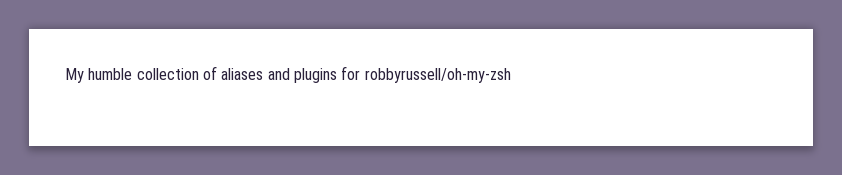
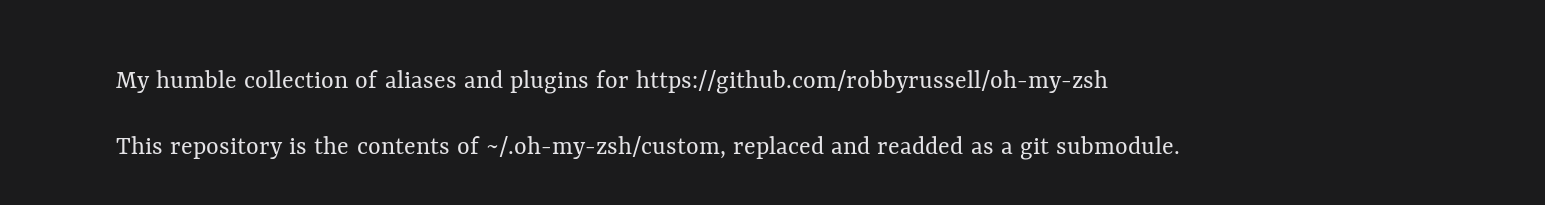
- My humble collection of aliases and plugins for robbyrussell/oh-my-zsh
+ My humble collection of aliases and plugins for https://github.com/robbyrussell/oh-my-zsh
+ This repository is the contents of ~/.oh-my-zsh/custom, replaced and readded as a git submodule.

